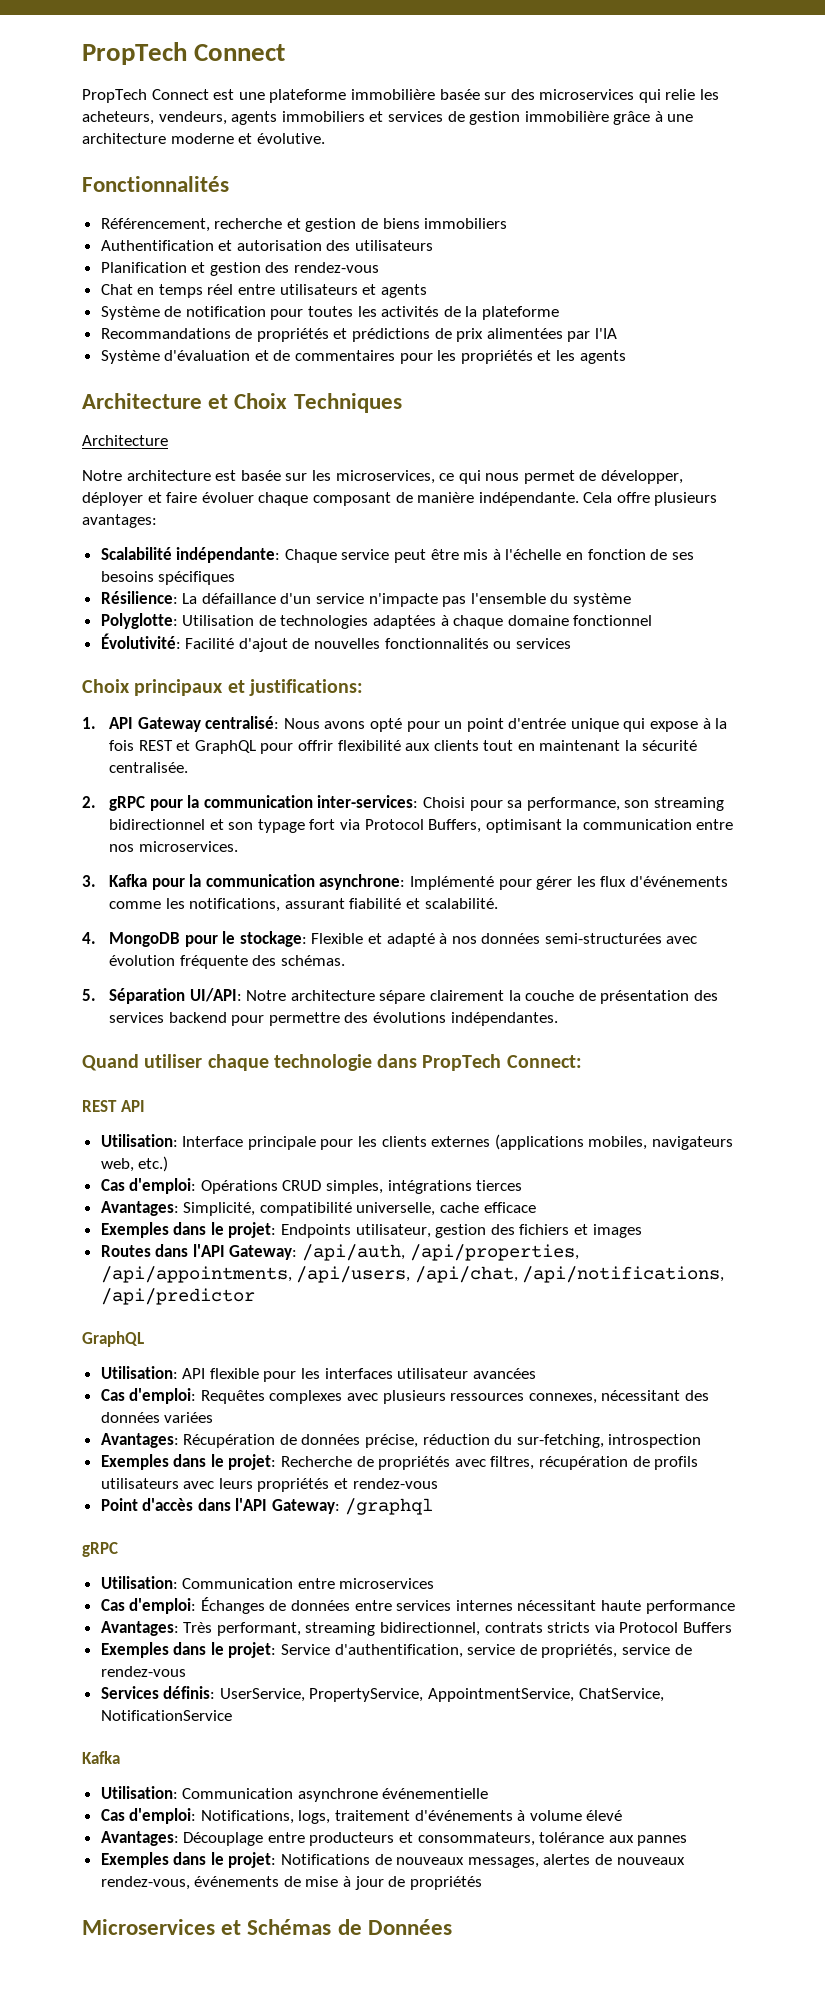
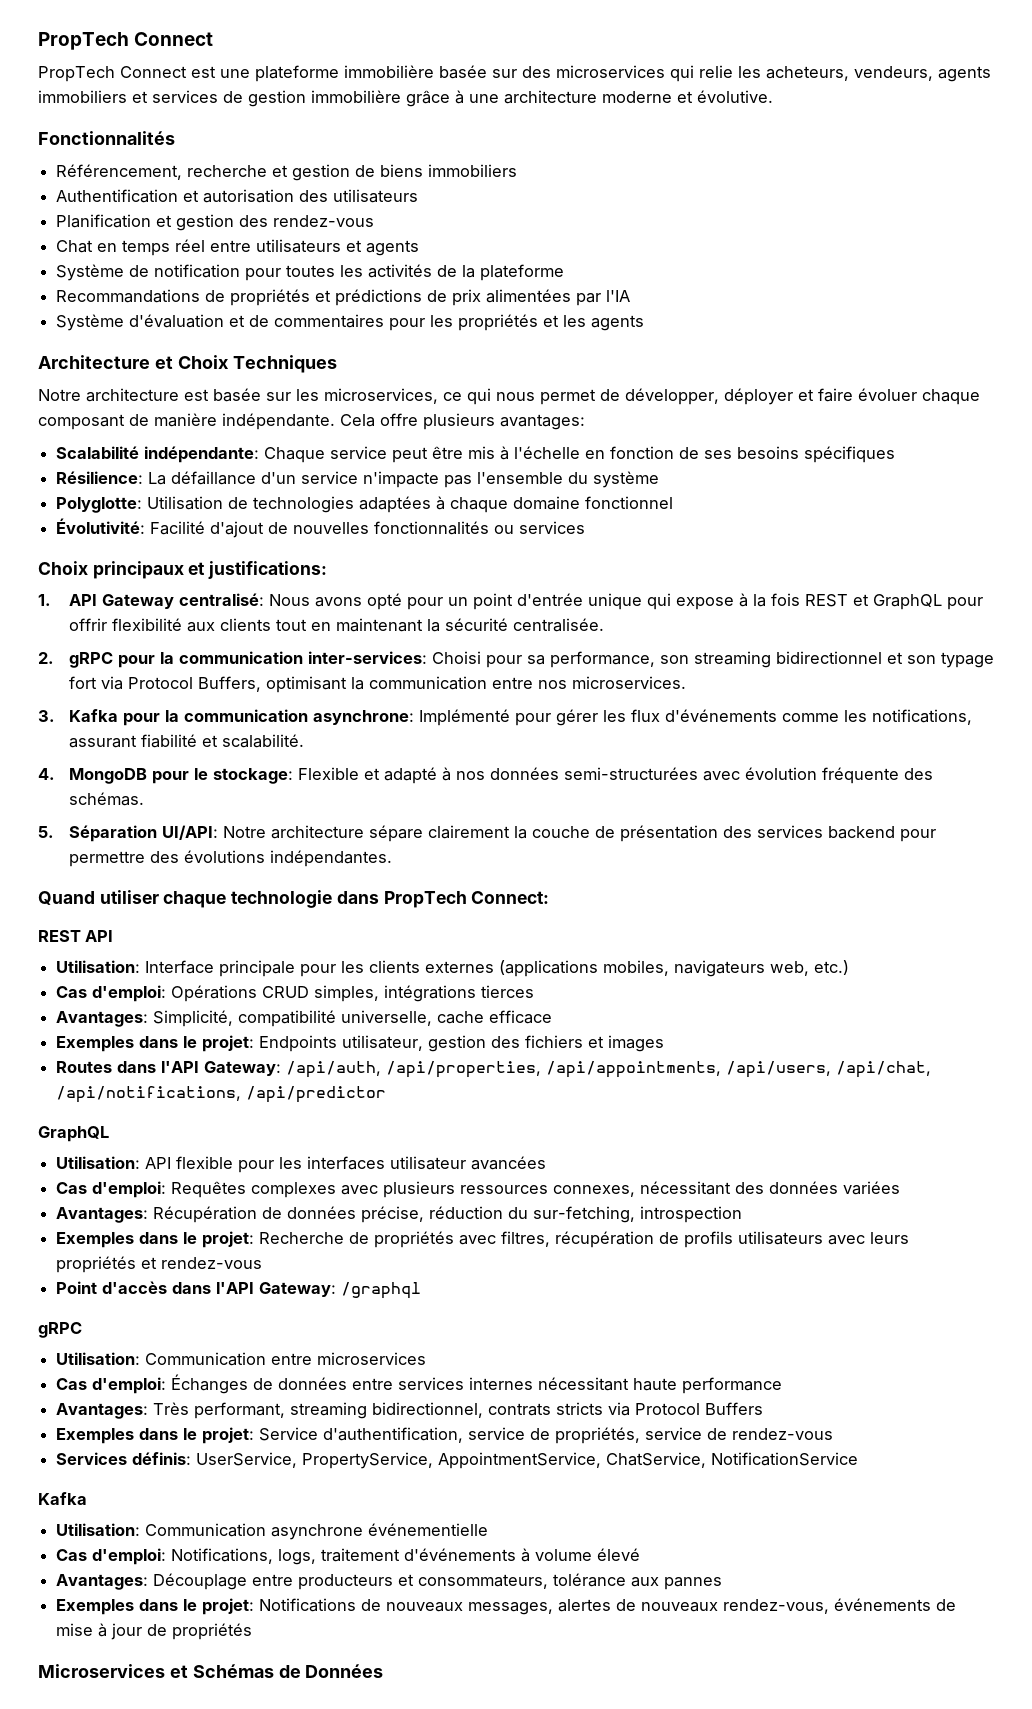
  Architecture et Choix Techniques
- Architecture

